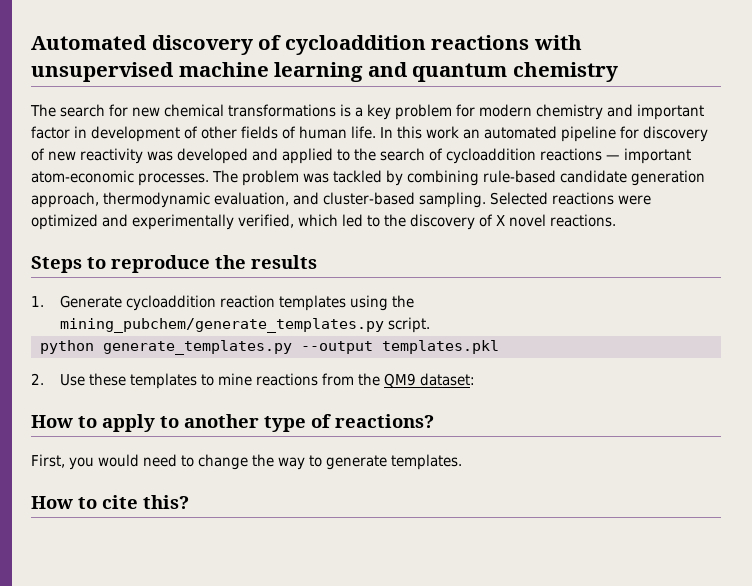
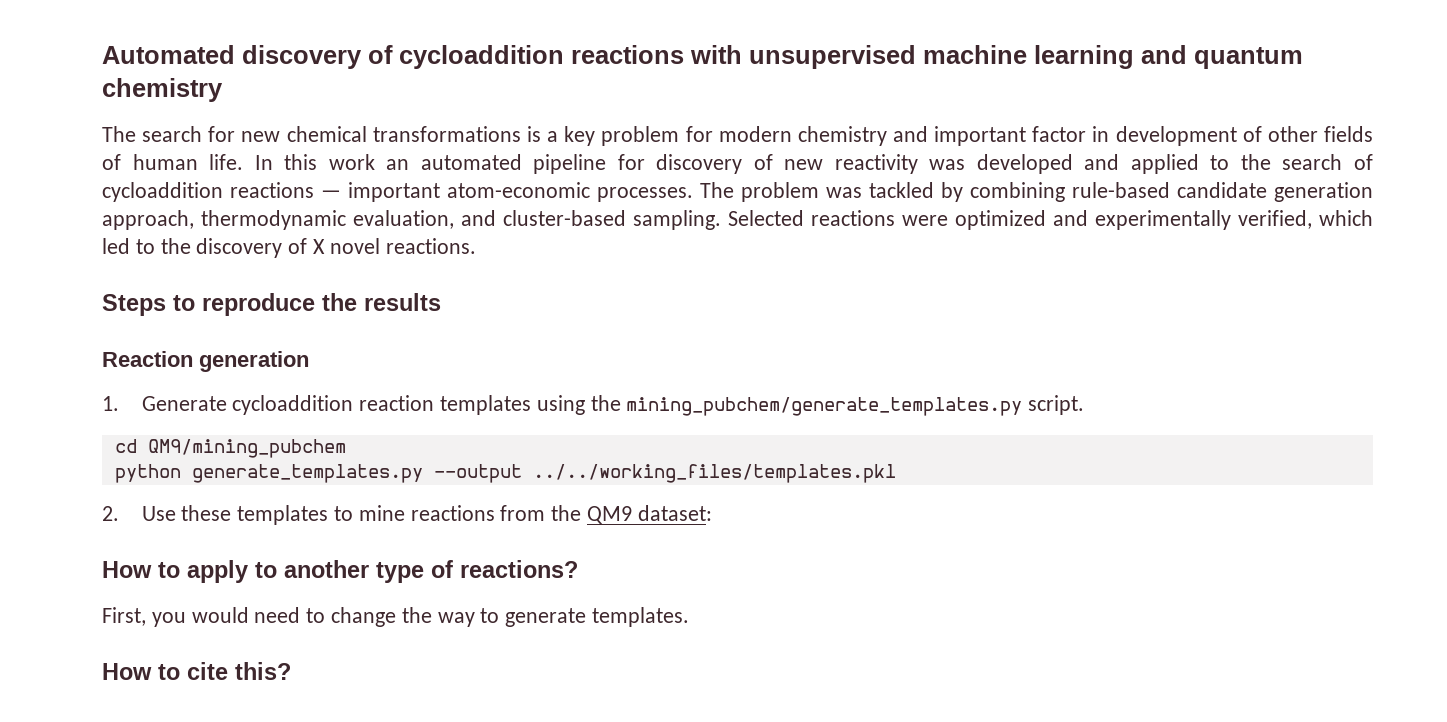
+ Reaction generation
+ cd QM9/mining_pubchem
- python generate_templates.py --output templates.pkl
+ python generate_templates.py --output ../../working_files/templates.pkl

